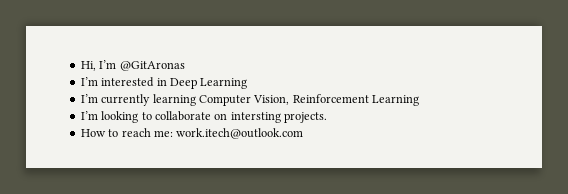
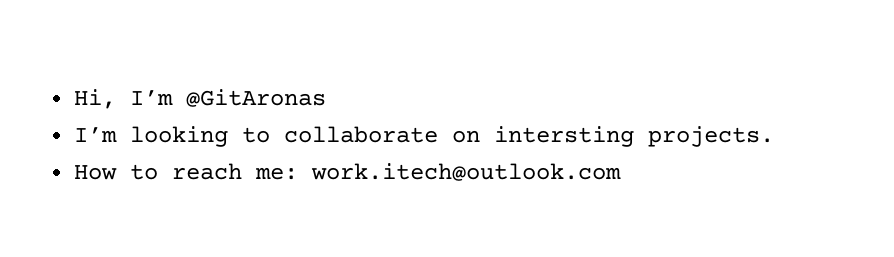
- I’m interested in Deep Learning
- I’m currently learning Computer Vision, Reinforcement Learning

